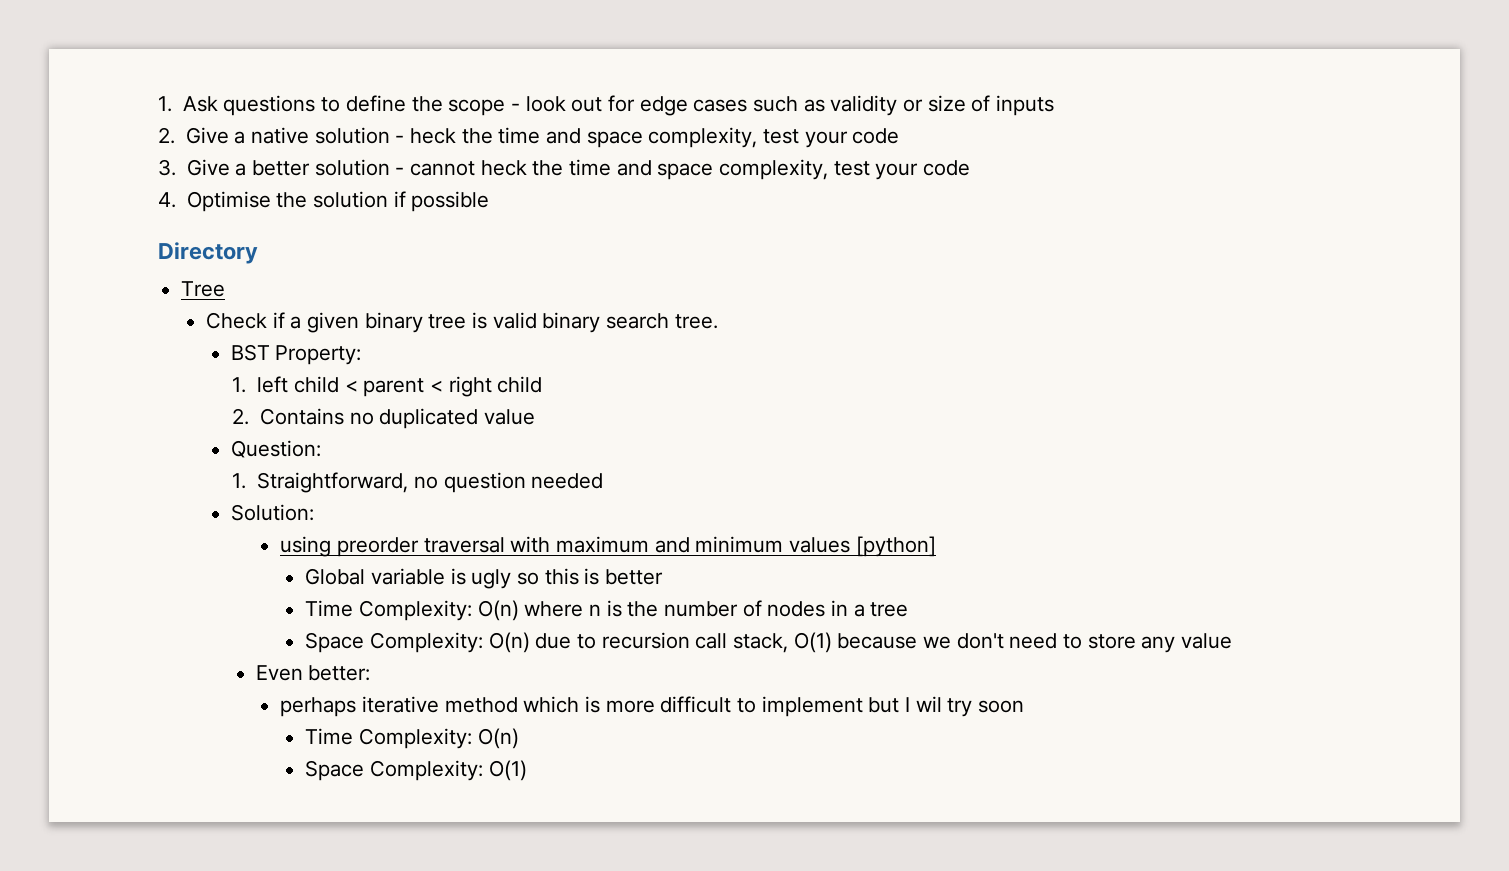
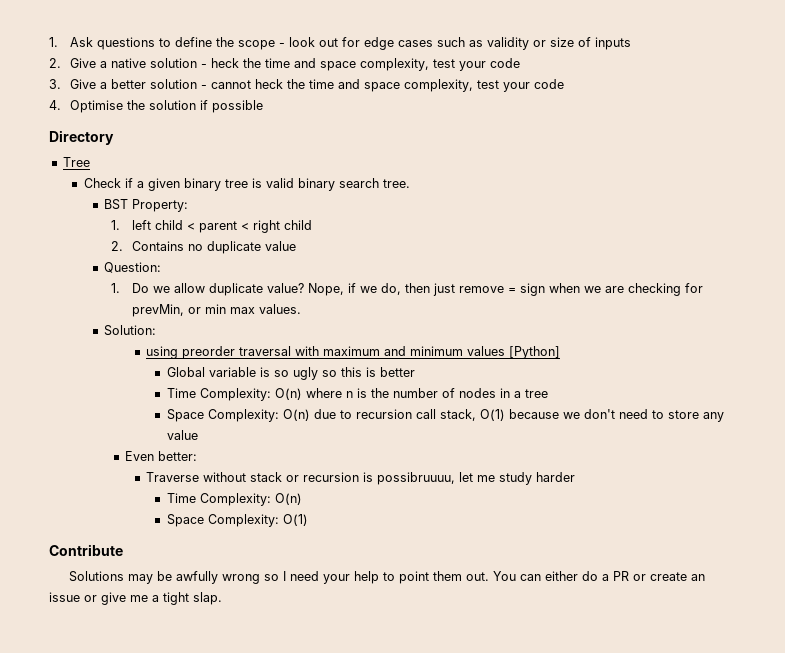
- 2. Contains no duplicated value
+ 2. Contains no duplicate value
- 1. Straightforward, no question needed
+ 1. Do we allow duplicate value? Nope, if we do, then just remove = sign when we are checking for prevMin, or min max values.
- using preorder traversal with maximum and minimum values [python]
+ using preorder traversal with maximum and minimum values [Python]
- Global variable is ugly so this is better
+ Global variable is so ugly so this is better
- perhaps iterative method which is more difficult to implement but I wil try soon
+ Traverse without stack or recursion is possibruuuu, let me study harder
+ Contribute
+ Solutions may be awfully wrong so I need your help to point them out. You can either do a PR or create an issue or give me a tight slap.

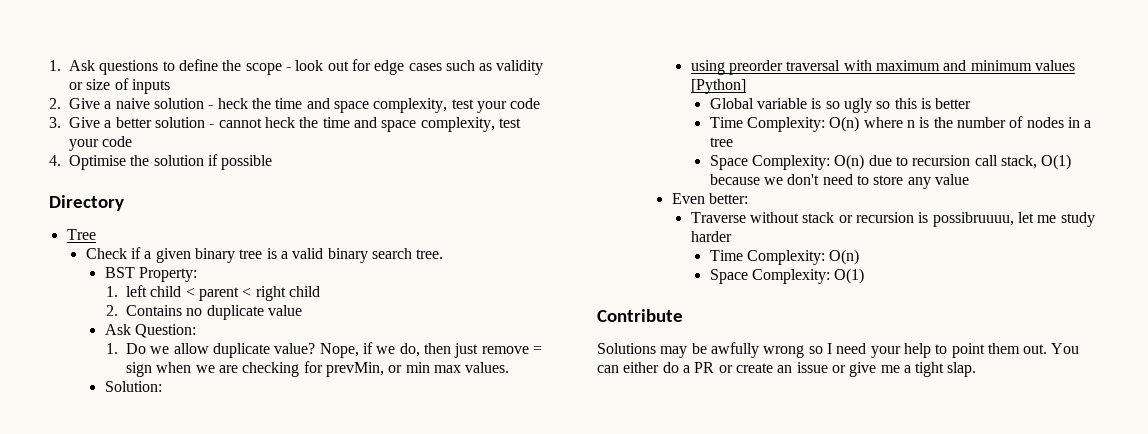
- 2. Give a native solution - heck the time and space complexity, test your code
+ 2. Give a naive solution - heck the time and space complexity, test your code
- Check if a given binary tree is valid binary search tree.
+ Check if a given binary tree is a valid binary search tree.
- Question:
+ Ask Question:

